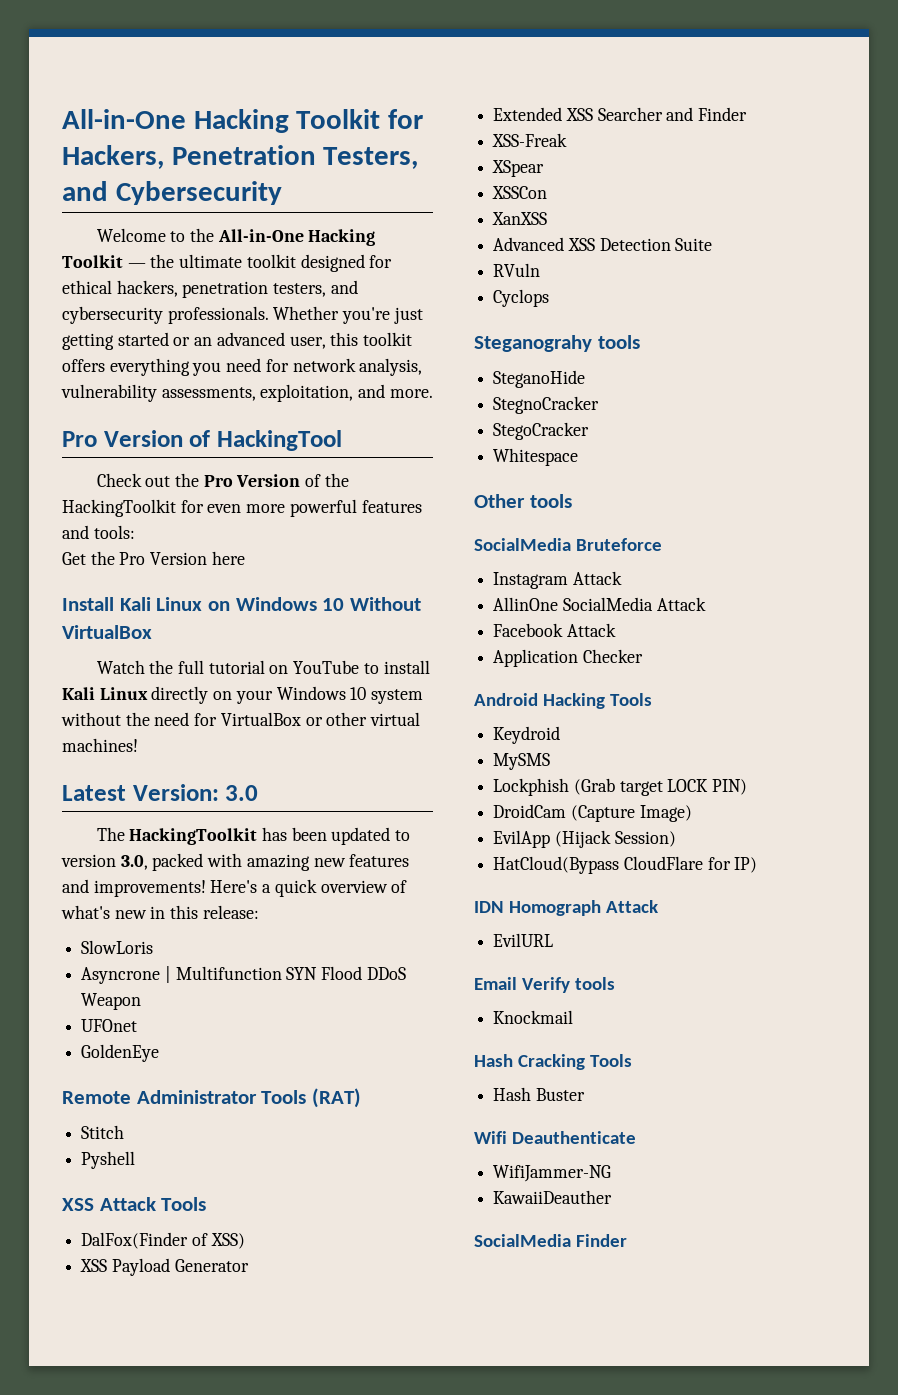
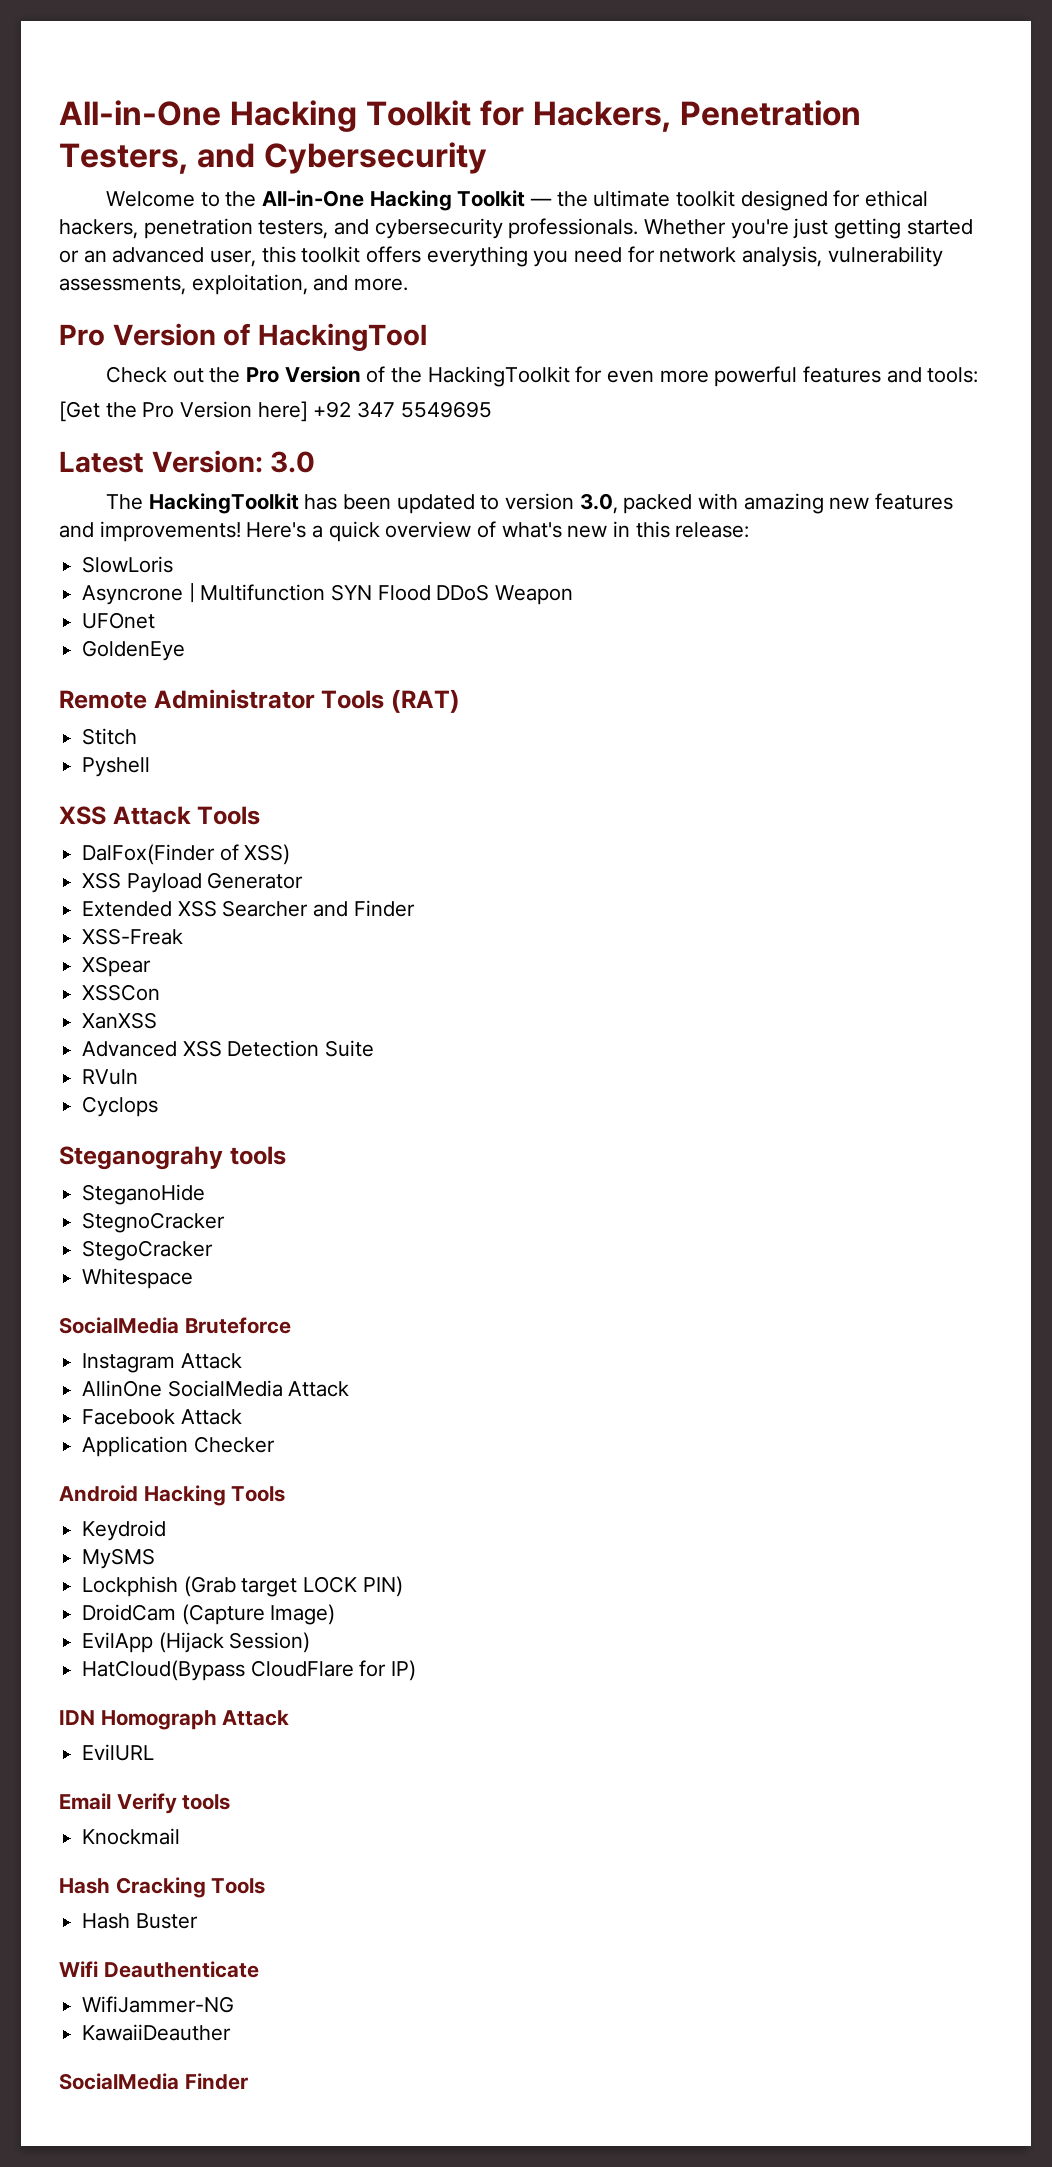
- Get the Pro Version here
- Install Kali Linux on Windows 10 Without VirtualBox
- Watch the full tutorial on YouTube to install Kali Linux directly on your Windows 10 system without the need for VirtualBox or other virtual machines!
+ [Get the Pro Version here] +92 347 5549695
- Other tools

